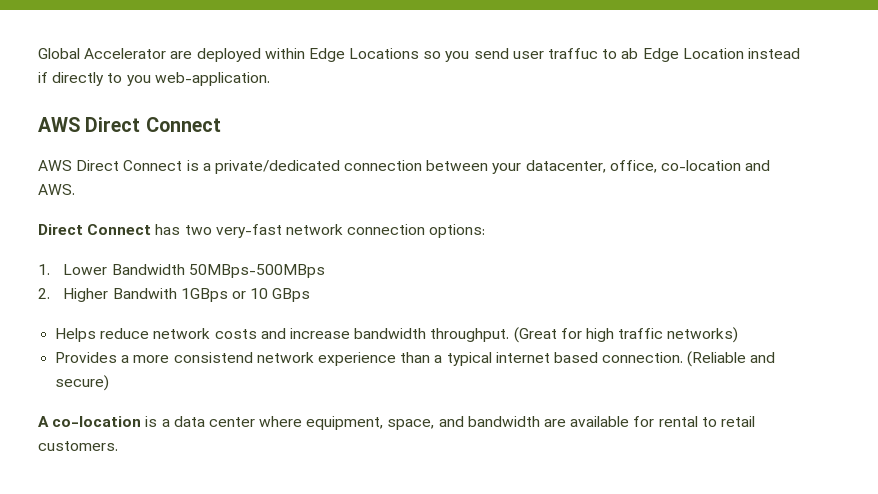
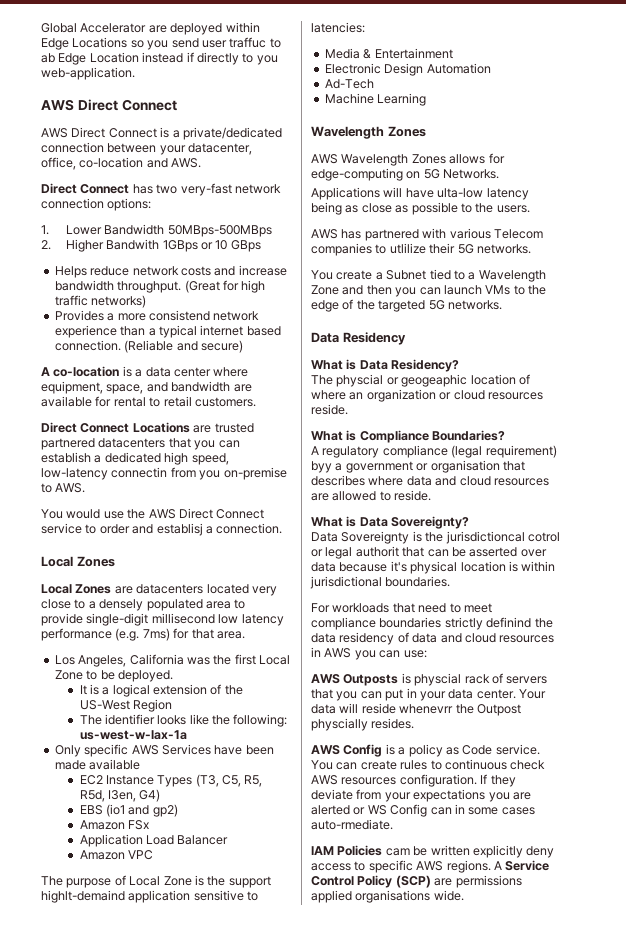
+ Direct Connect Locations are trusted partnered datacenters that you can establish a dedicated high speed, low-latency connectin from you on-premise to AWS.
+ You would use the AWS Direct Connect service to order and establisj a connection.
+ Local Zones
+ Local Zones are datacenters located very close to a densely populated area to provide single-digit millisecond low latency performance (e.g. 7ms) for that area.
+ Los Angeles, California was the first Local Zone to be deployed.
+ It is a logical extension of the US-West Region
+ The identifier looks like the following: us-west-w-lax-1a
+ Only specific AWS Services have been made available
+ EC2 Instance Types (T3, C5, R5, R5d, I3en, G4)
+ EBS (io1 and gp2)
+ Amazon FSx
+ Application Load Balancer
+ Amazon VPC
+ The purpose of Local Zone is the support highlt-demaind application sensitive to latencies:
+ Media & Entertainment
+ Electronic Design Automation
+ Ad-Tech
+ Machine Learning
+ Wavelength Zones
+ AWS Wavelength Zones allows for edge-computing on 5G Networks.
+ Applications will have ulta-low latency being as close as possible to the users.
+ AWS has partnered with various Telecom companies to utlilize their 5G networks.
+ You create a Subnet tied to a Wavelength Zone and then you can launch VMs to the edge of the targeted 5G networks.
+ Data Residency
+ What is Data Residency?
+ The physcial or geogeaphic location of where an organization or cloud resources reside.
+ What is Compliance Boundaries?
+ A regulatory compliance (legal requirement) byy a government or organisation that describes where data and cloud resources are allowed to reside.
+ What is Data Sovereignty?
+ Data Sovereignty is the jurisdictioncal cotrol or legal authorit that can be asserted over data because it's physical location is within jurisdictional boundaries.
+ For workloads that need to meet compliance boundaries strictly definind the data residency of data and cloud resources in AWS you can use:
+ AWS Outposts is physcial rack of servers that you can put in your data center. Your data will reside whenevrr the Outpost physcially resides.
+ AWS Config is a policy as Code service. You can create rules to continuous check AWS resources configuration. If they deviate from your expectations you are alerted or WS Config can in some cases auto-rmediate.
+ IAM Policies cam be written explicitly deny access to specific AWS regions. A Service Control Policy (SCP) are permissions applied organisations wide.

